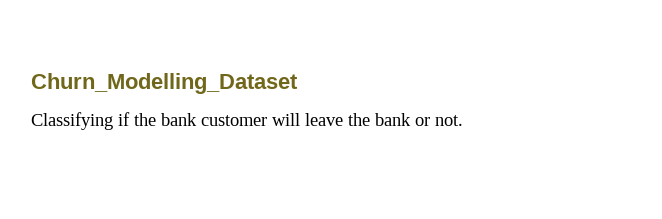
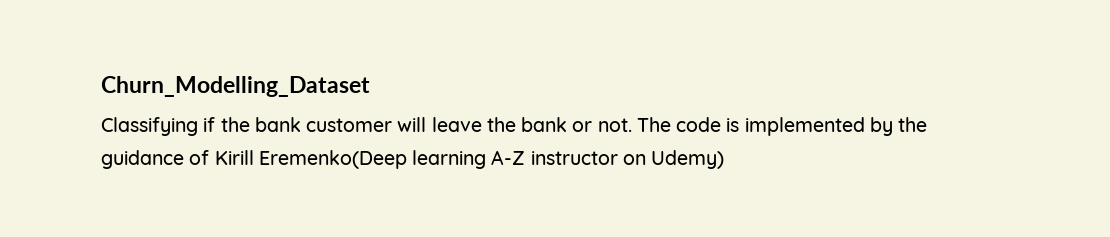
+ The code is implemented by the guidance of Kirill Eremenko(Deep learning A-Z instructor on Udemy)

